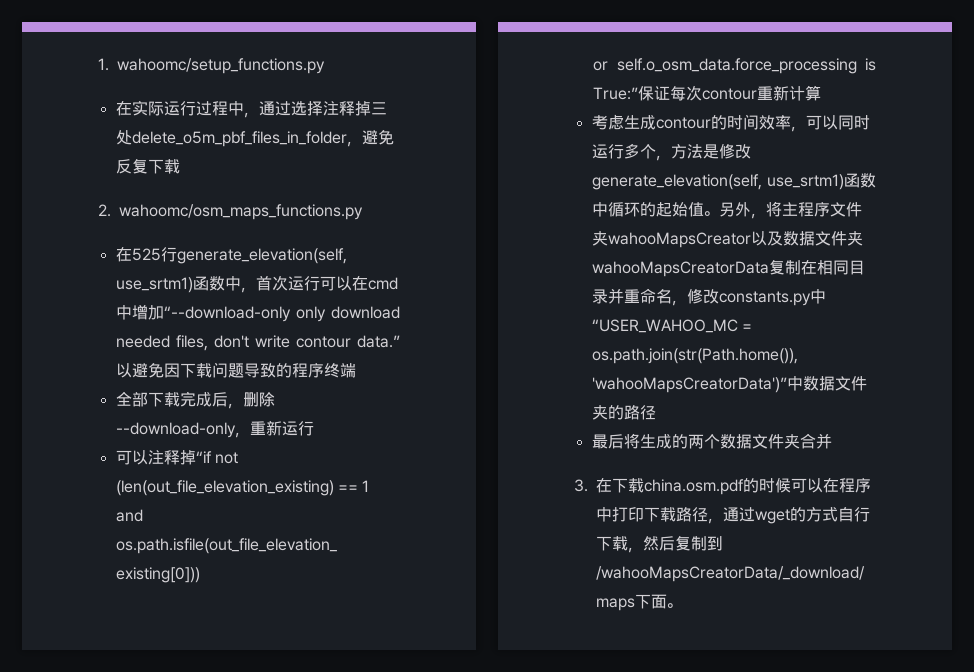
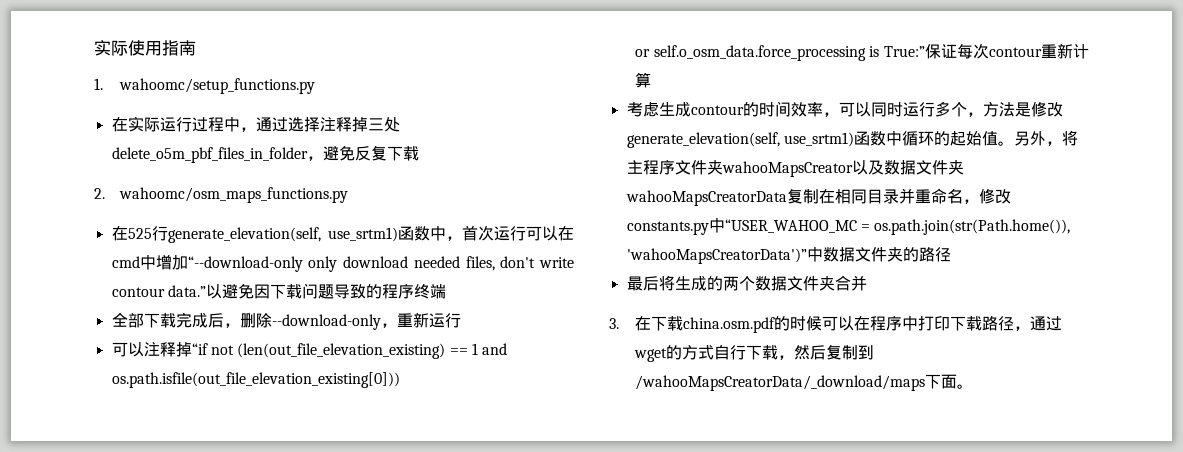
+ 实际使用指南

